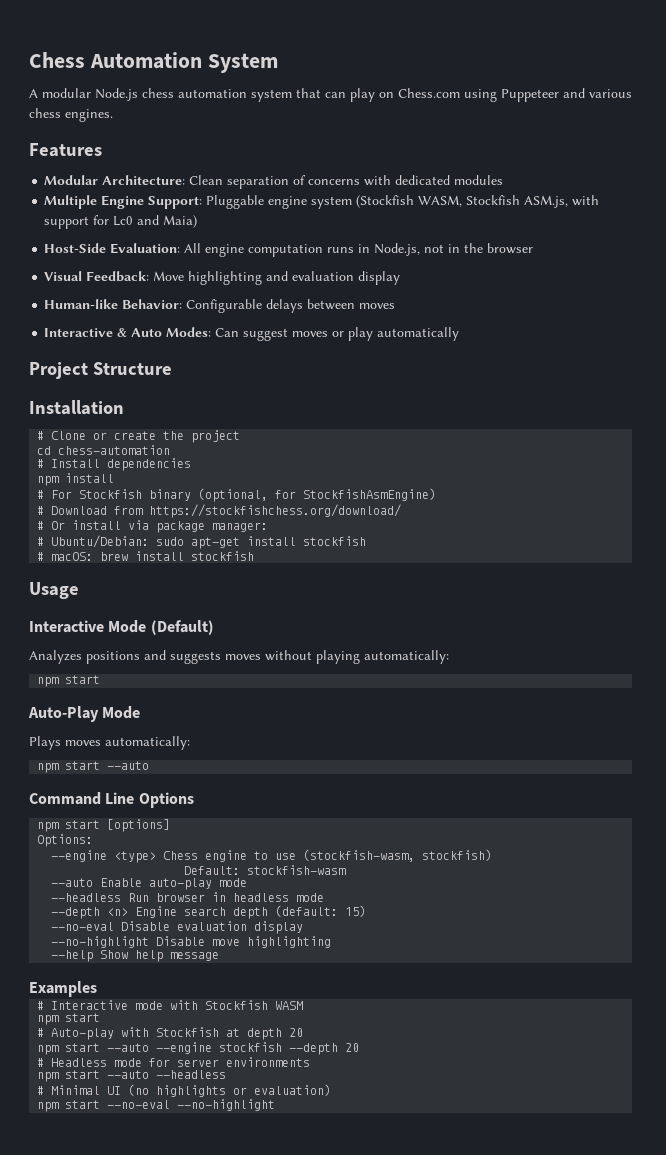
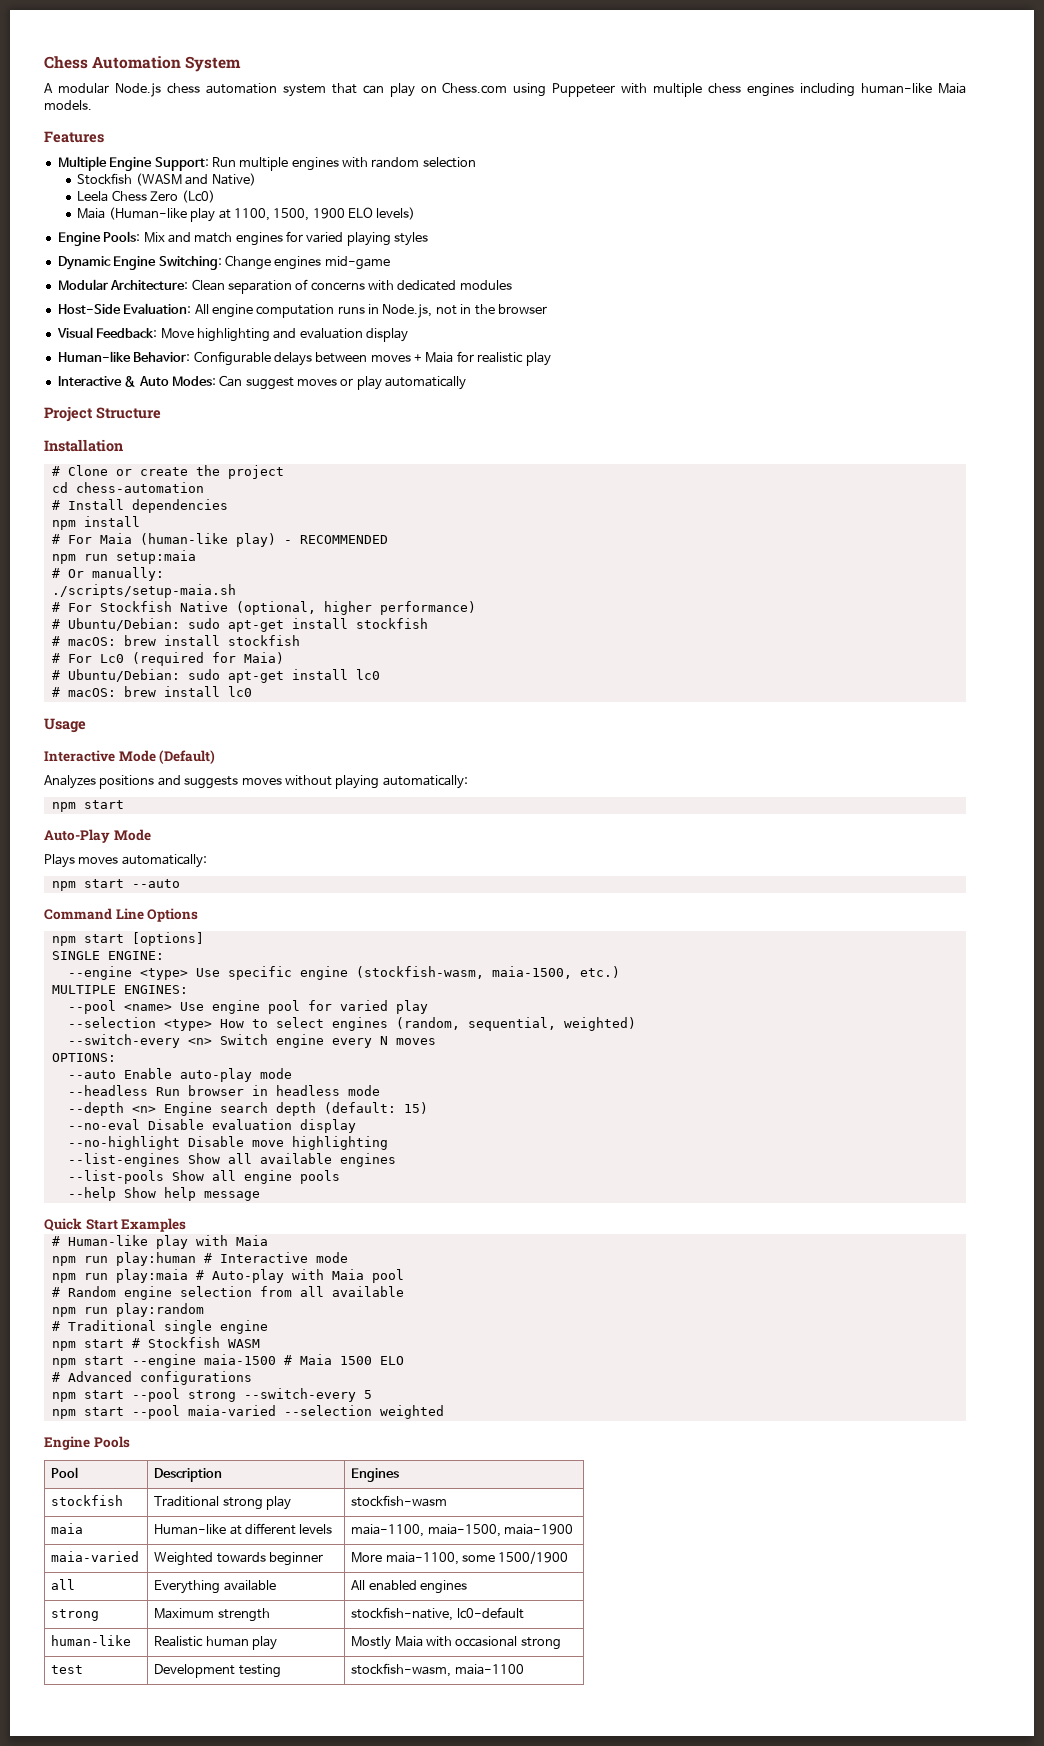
- A modular Node.js chess automation system that can play on Chess.com using Puppeteer and various chess engines.
+ A modular Node.js chess automation system that can play on Chess.com using Puppeteer with multiple chess engines including human-like Maia models.
  Features
+ Multiple Engine Support: Run multiple engines with random selection
+ Stockfish (WASM and Native)
+ Leela Chess Zero (Lc0)
+ Maia (Human-like play at 1100, 1500, 1900 ELO levels)
+ Engine Pools: Mix and match engines for varied playing styles
+ Dynamic Engine Switching: Change engines mid-game
- Multiple Engine Support: Pluggable engine system (Stockfish WASM, Stockfish ASM.js, with support for Lc0 and Maia)
- Human-like Behavior: Configurable delays between moves
+ Human-like Behavior: Configurable delays between moves + Maia for realistic play
- # For Stockfish binary (optional, for StockfishAsmEngine)
- # Download from https://stockfishchess.org/download/
- # Or install via package manager:
+ # For Maia (human-like play) - RECOMMENDED
+ npm run setup:maia
+ # Or manually:
+ ./scripts/setup-maia.sh
+ # For Stockfish Native (optional, higher performance)
+ # For Lc0 (required for Maia)
+ # Ubuntu/Debian: sudo apt-get install lc0
+ # macOS: brew install lc0
- Options:
+ SINGLE ENGINE:
- --engine <type> Chess engine to use (stockfish-wasm, stockfish)
- Default: stockfish-wasm
+ --engine <type> Use specific engine (stockfish-wasm, maia-1500, etc.)
+ MULTIPLE ENGINES:
+ --pool <name> Use engine pool for varied play
+ --selection <type> How to select engines (random, sequential, weighted)
+ --switch-every <n> Switch engine every N moves
+ OPTIONS:
+ --list-engines Show all available engines
+ --list-pools Show all engine pools
- Examples
+ Quick Start Examples
- # Interactive mode with Stockfish WASM
- npm start
- # Auto-play with Stockfish at depth 20
- npm start --auto --engine stockfish --depth 20
- # Headless mode for server environments
- npm start --auto --headless
- # Minimal UI (no highlights or evaluation)
- npm start --no-eval --no-highlight
+ # Human-like play with Maia
+ npm run play:human # Interactive mode
+ npm run play:maia # Auto-play with Maia pool
+ # Random engine selection from all available
+ npm run play:random
+ # Traditional single engine
+ npm start # Stockfish WASM
+ npm start --engine maia-1500 # Maia 1500 ELO
+ # Advanced configurations
+ npm start --pool strong --switch-every 5
+ npm start --pool maia-varied --selection weighted
+ Engine Pools
+ Pool | Description | Engines
+ stockfish | Traditional strong play | stockfish-wasm
+ maia | Human-like at different levels | maia-1100, maia-1500, maia-1900
+ maia-varied | Weighted towards beginner | More maia-1100, some 1500/1900
+ all | Everything available | All enabled engines
+ strong | Maximum strength | stockfish-native, lc0-default
+ human-like | Realistic human play | Mostly Maia with occasional strong
+ test | Development testing | stockfish-wasm, maia-1100

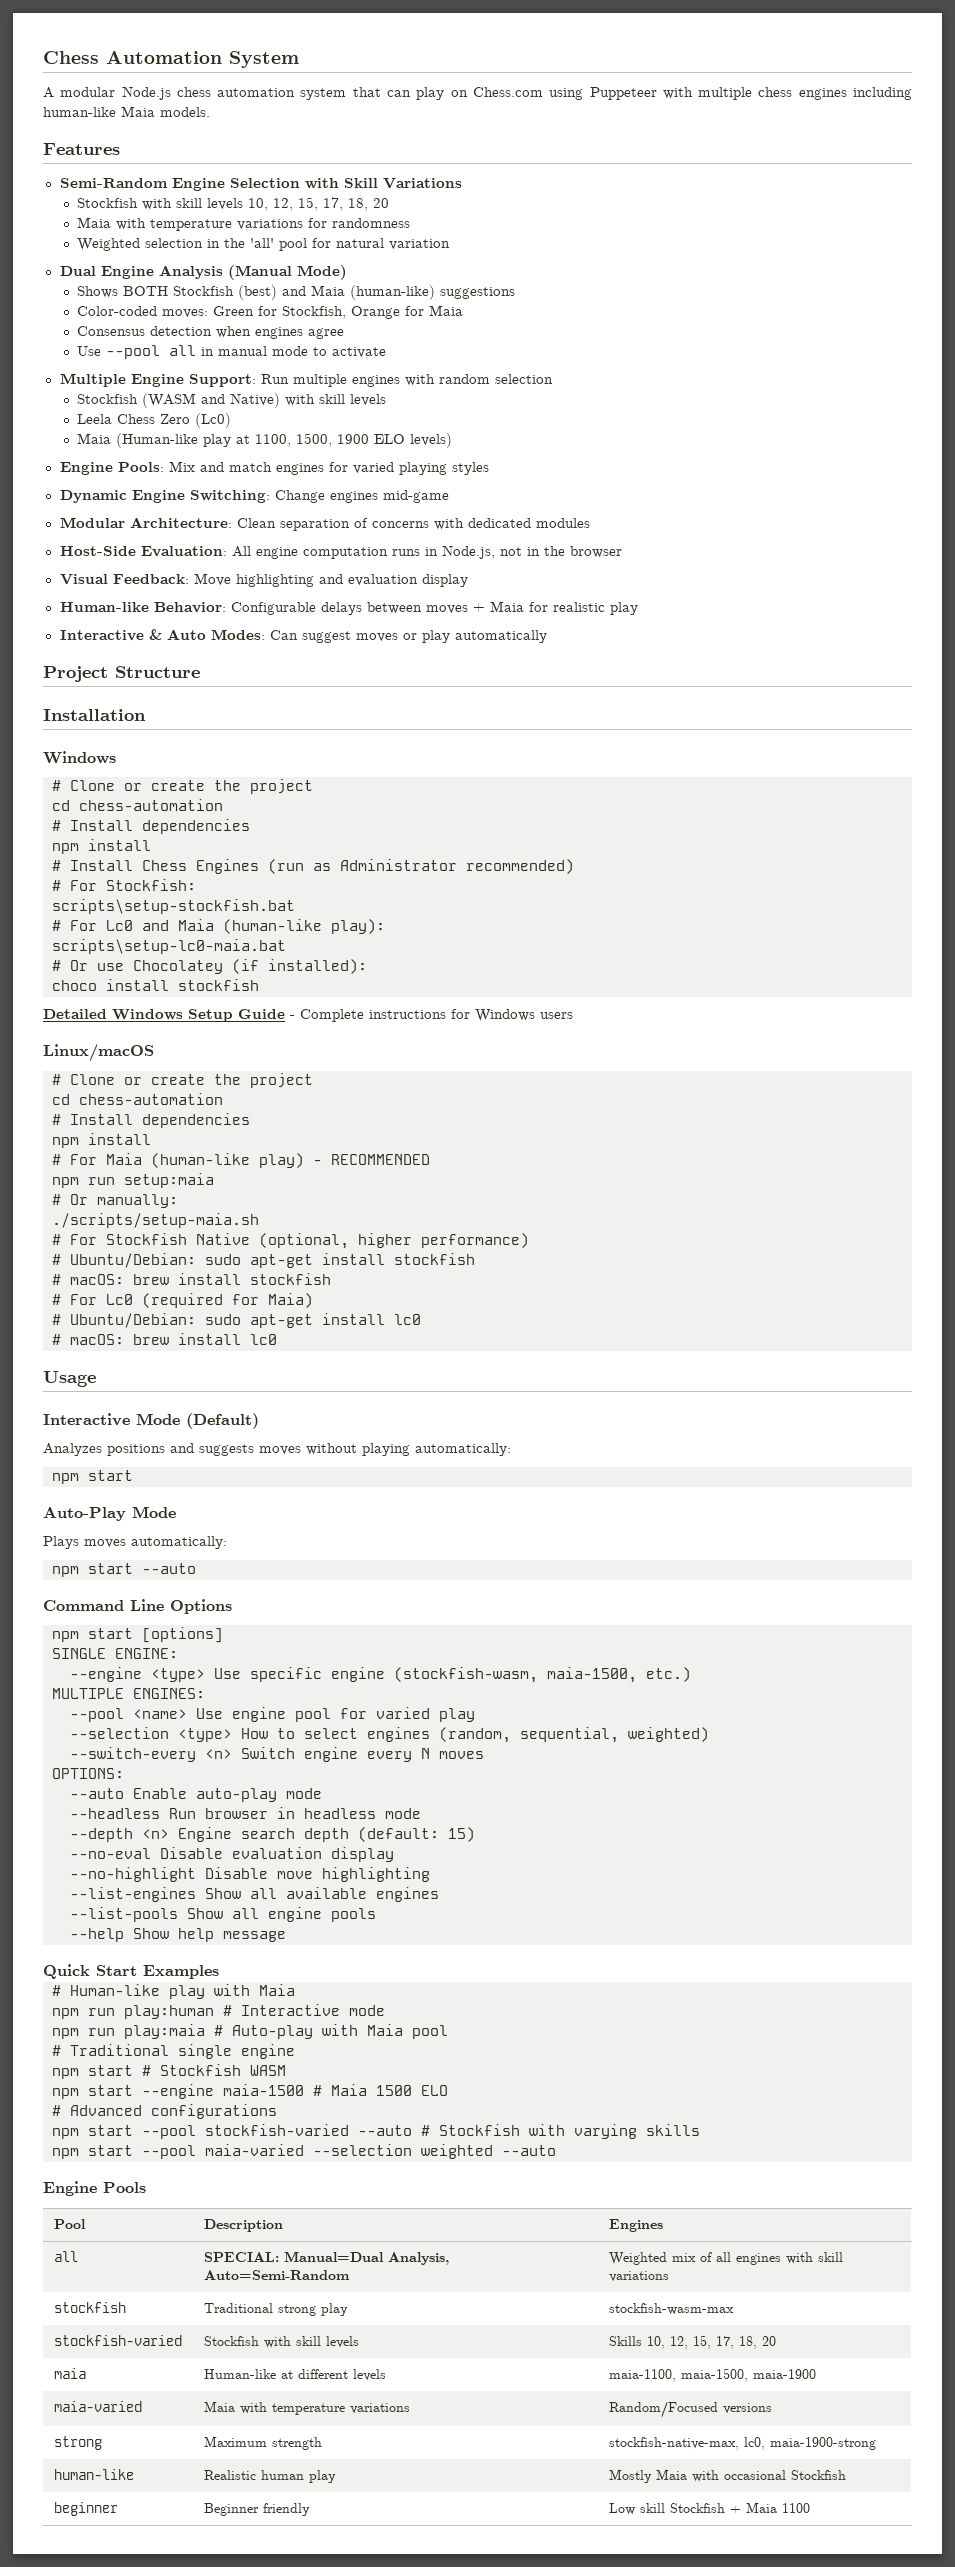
+ Semi-Random Engine Selection with Skill Variations
+ Stockfish with skill levels 10, 12, 15, 17, 18, 20
+ Maia with temperature variations for randomness
+ Weighted selection in the 'all' pool for natural variation
+ Dual Engine Analysis (Manual Mode)
+ Shows BOTH Stockfish (best) and Maia (human-like) suggestions
+ Color-coded moves: Green for Stockfish, Orange for Maia
+ Consensus detection when engines agree
+ Use --pool all in manual mode to activate
- Stockfish (WASM and Native)
+ Stockfish (WASM and Native) with skill levels
  Installation
+ Windows
+ # Clone or create the project
+ cd chess-automation
+ # Install dependencies
+ npm install
+ # Install Chess Engines (run as Administrator recommended)
+ # For Stockfish:
+ scripts\setup-stockfish.bat
+ # For Lc0 and Maia (human-like play):
+ scripts\setup-lc0-maia.bat
+ # Or use Chocolatey (if installed):
+ choco install stockfish
+ Detailed Windows Setup Guide - Complete instructions for Windows users
+ Linux/macOS
- # Random engine selection from all available
- npm run play:random
- npm start --pool strong --switch-every 5
+ npm start --pool stockfish-varied --auto # Stockfish with varying skills
- npm start --pool maia-varied --selection weighted
+ npm start --pool maia-varied --selection weighted --auto
- stockfish | Traditional strong play | stockfish-wasm
+ all | SPECIAL: Manual=Dual Analysis, Auto=Semi-Random | Weighted mix of all engines with skill variations
+ stockfish | Traditional strong play | stockfish-wasm-max
+ stockfish-varied | Stockfish with skill levels | Skills 10, 12, 15, 17, 18, 20
- maia-varied | Weighted towards beginner | More maia-1100, some 1500/1900
- all | Everything available | All enabled engines
+ maia-varied | Maia with temperature variations | Random/Focused versions
- strong | Maximum strength | stockfish-native, lc0-default
+ strong | Maximum strength | stockfish-native-max, lc0, maia-1900-strong
- human-like | Realistic human play | Mostly Maia with occasional strong
- test | Development testing | stockfish-wasm, maia-1100
+ human-like | Realistic human play | Mostly Maia with occasional Stockfish
+ beginner | Beginner friendly | Low skill Stockfish + Maia 1100

